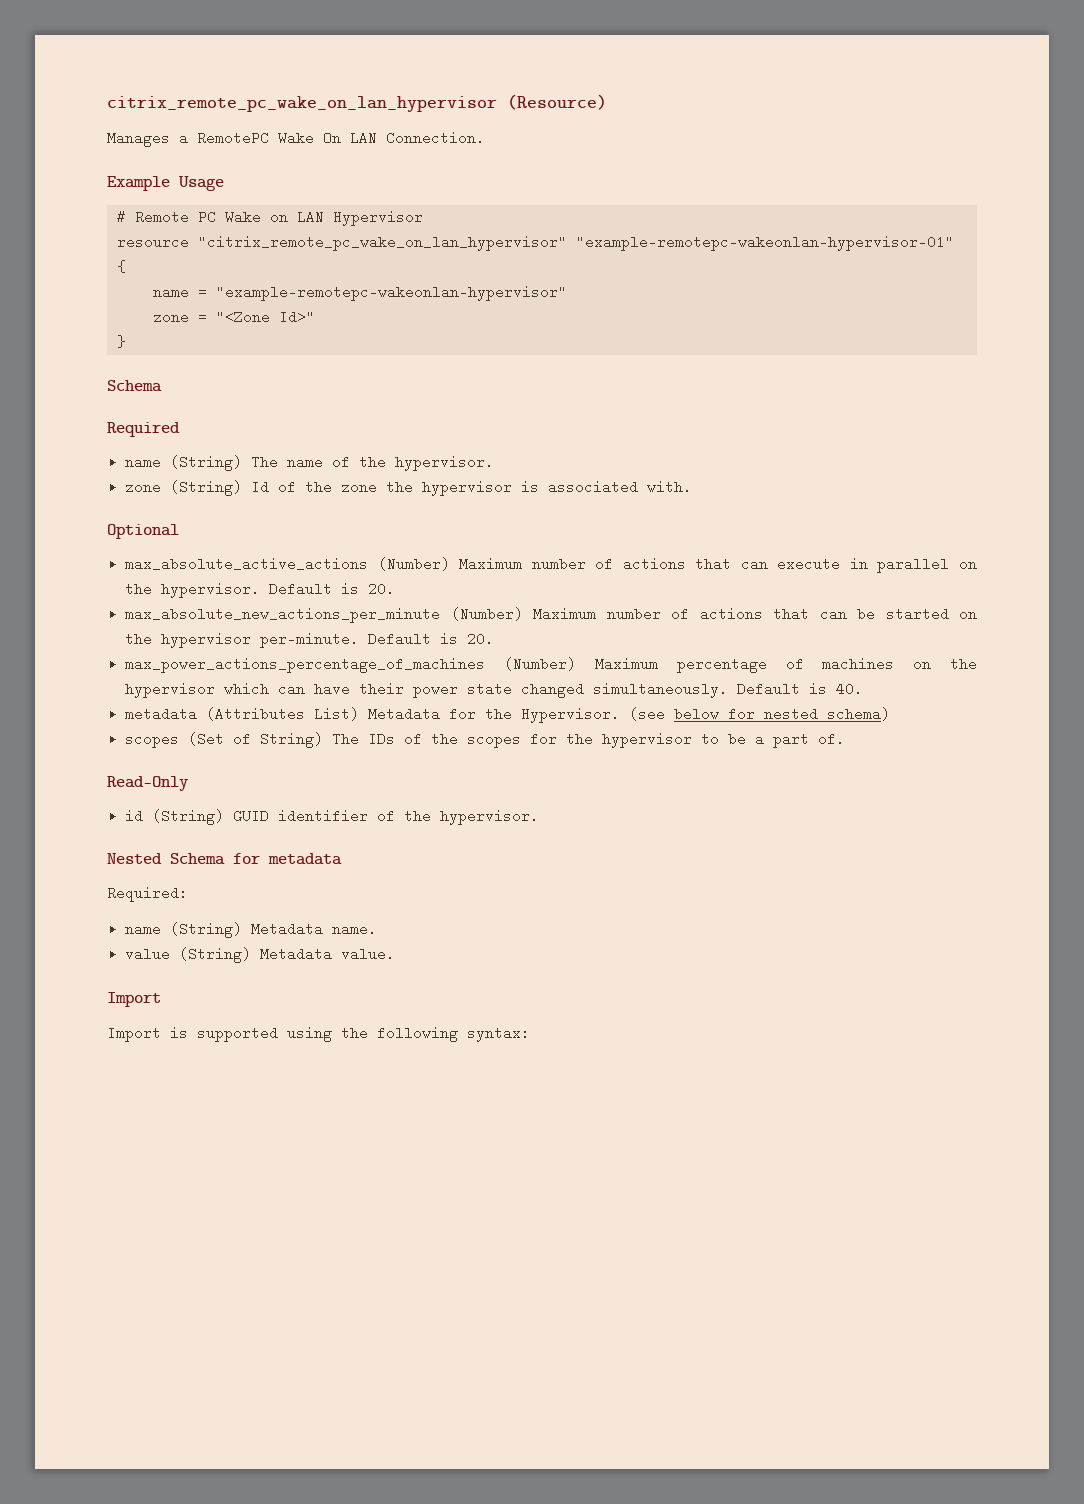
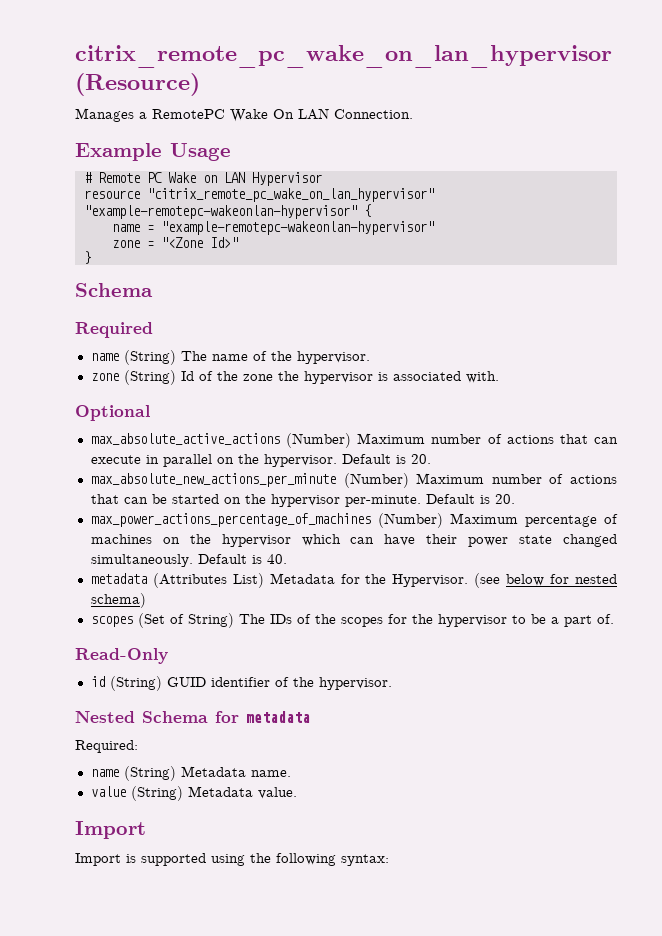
- resource "citrix_remote_pc_wake_on_lan_hypervisor" "example-remotepc-wakeonlan-hypervisor-01" {
+ resource "citrix_remote_pc_wake_on_lan_hypervisor" "example-remotepc-wakeonlan-hypervisor" {

